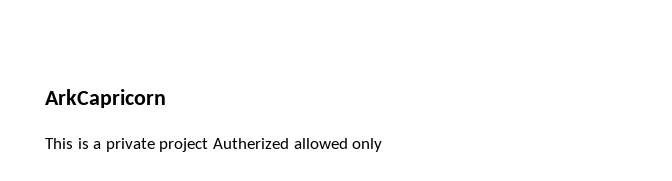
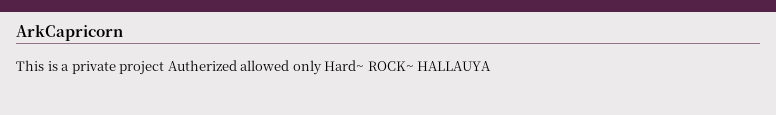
- This is a private project Autherized allowed only
+ This is a private project Autherized allowed only Hard~ ROCK~ HALLAUYA

